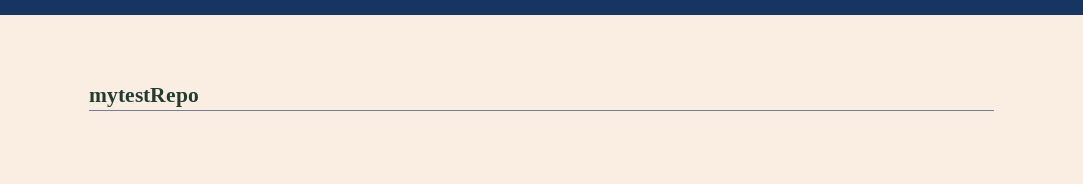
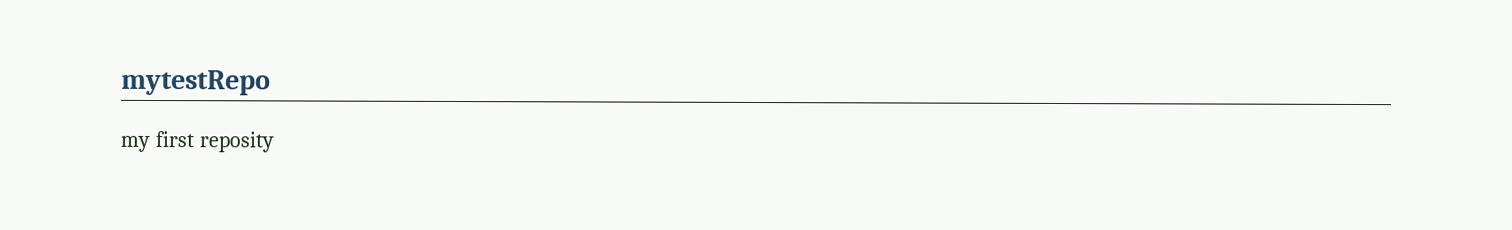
+ my first reposity

